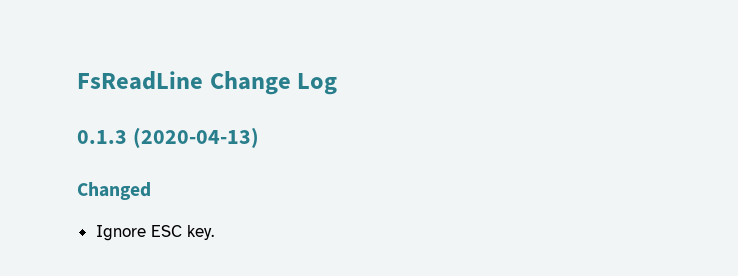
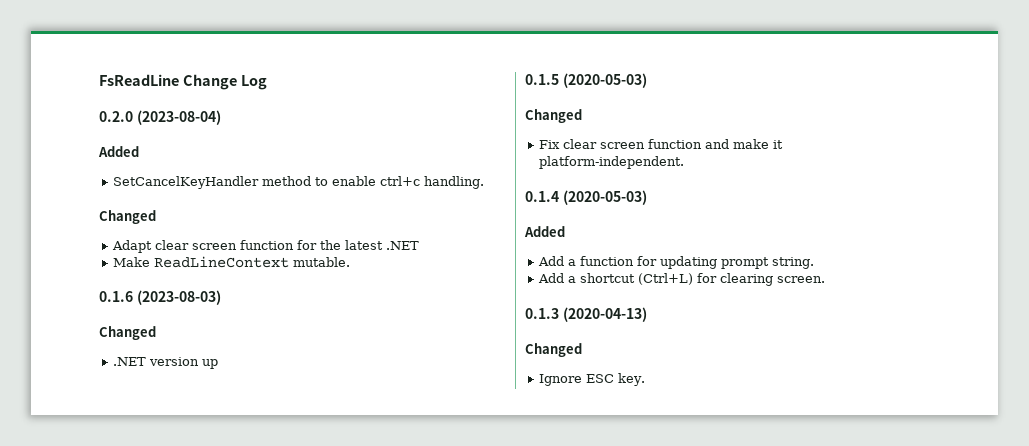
+ 0.2.0 (2023-08-04)
+ Added
+ SetCancelKeyHandler method to enable ctrl+c handling.
+ Changed
+ Adapt clear screen function for the latest .NET
+ Make ReadLineContext mutable.
+ 0.1.6 (2023-08-03)
+ Changed
+ .NET version up
+ 0.1.5 (2020-05-03)
+ Changed
+ Fix clear screen function and make it platform-independent.
+ 0.1.4 (2020-05-03)
+ Added
+ Add a function for updating prompt string.
+ Add a shortcut (Ctrl+L) for clearing screen.

